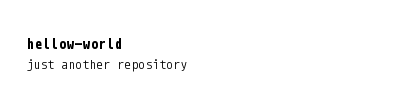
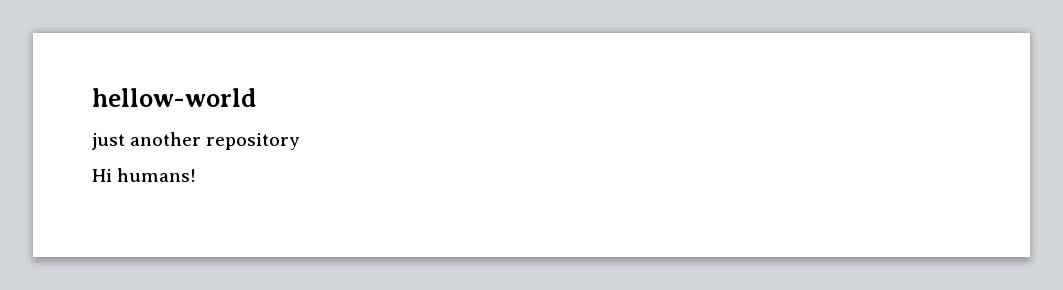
+ Hi humans!

